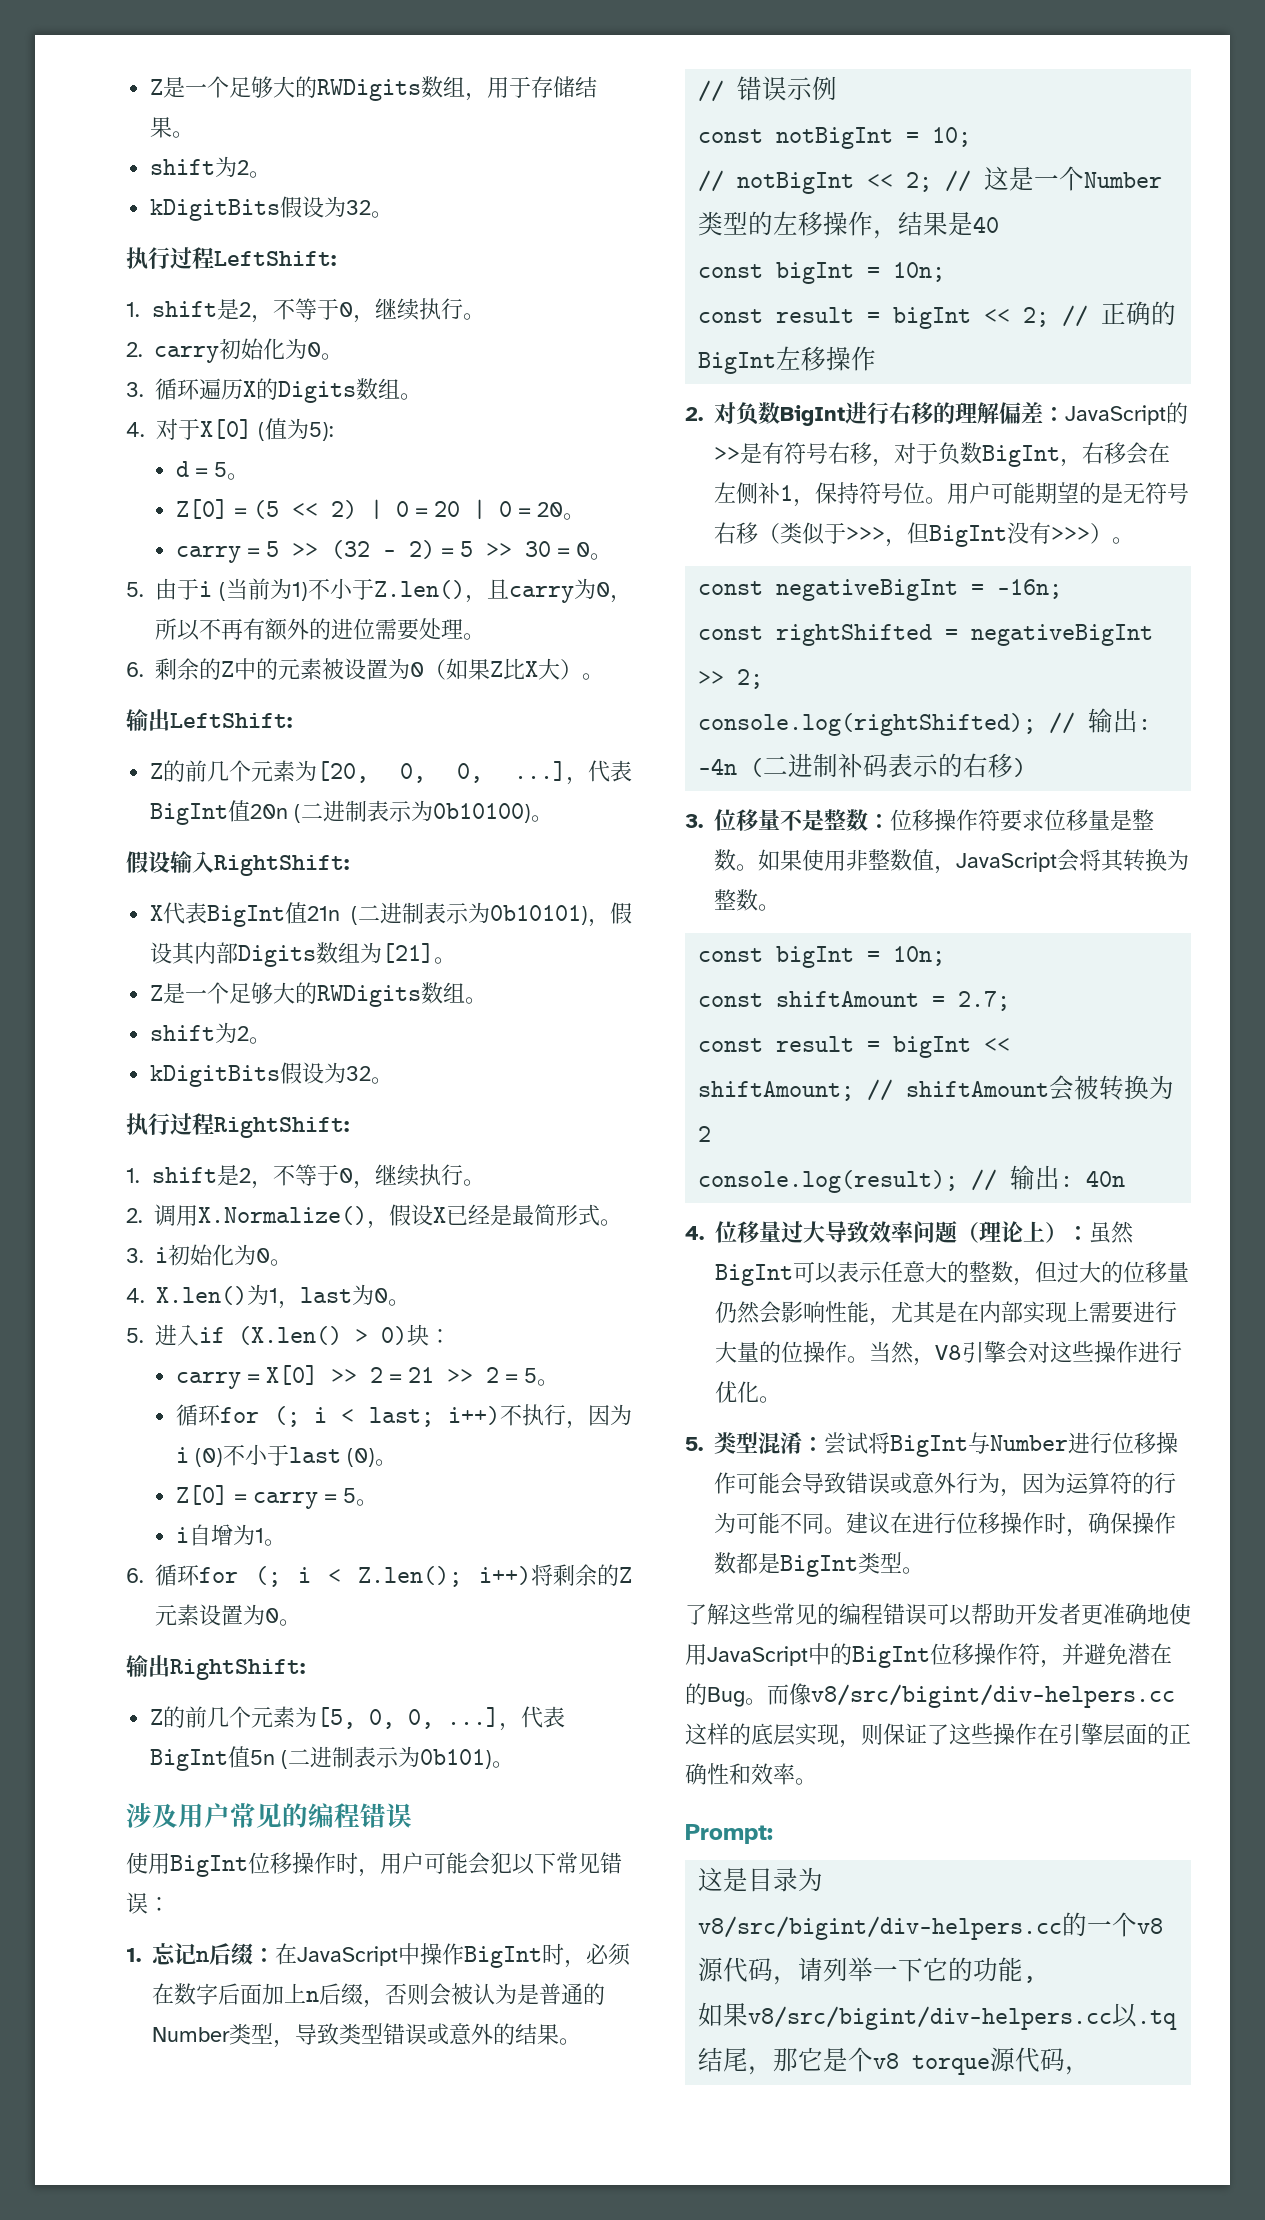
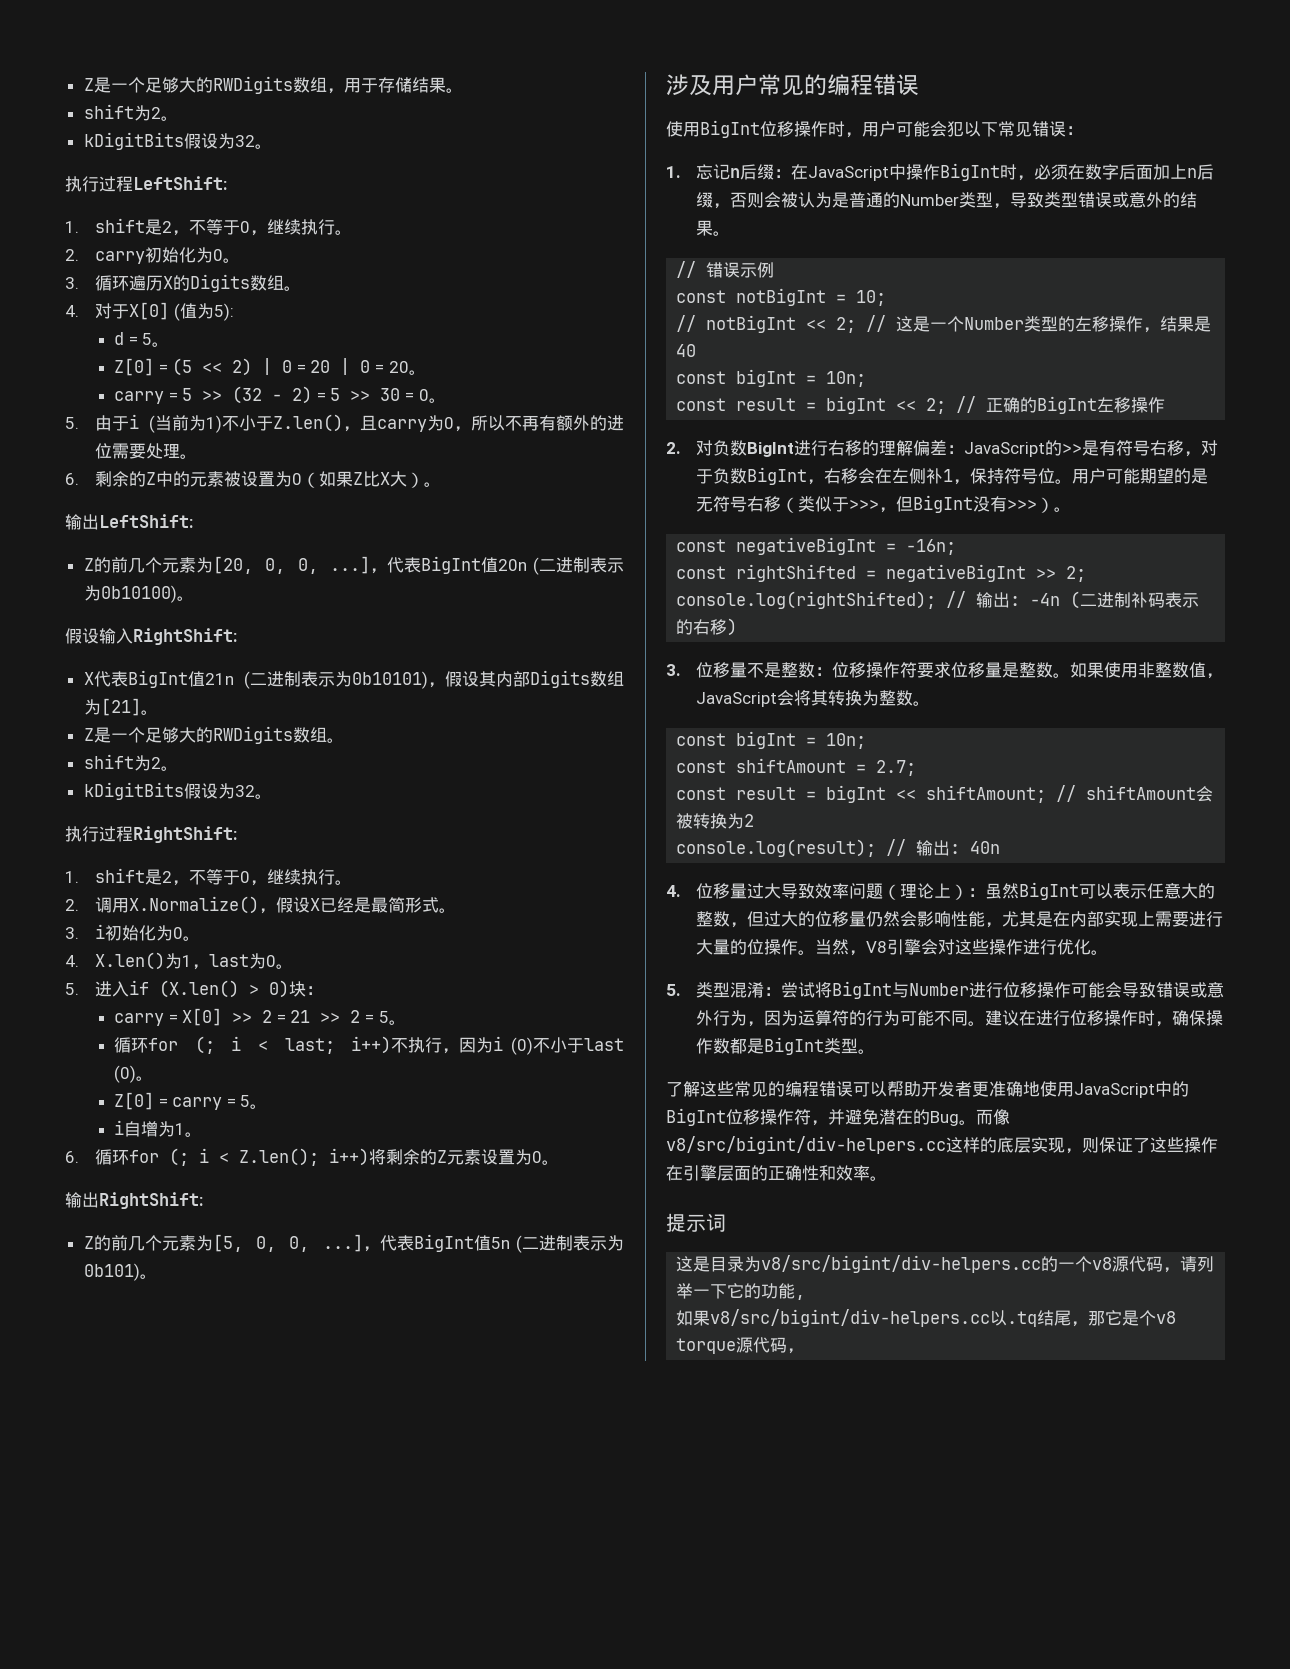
- Prompt:
+ 提示词

